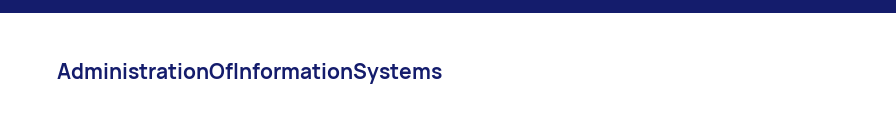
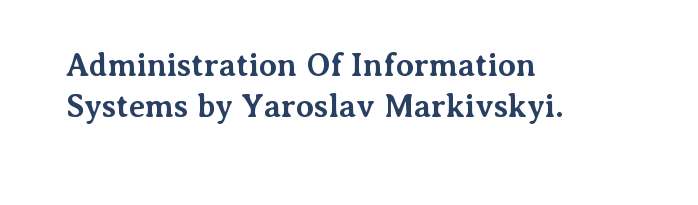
- AdministrationOfInformationSystems
+ Administration Of Information Systems by Yaroslav Markivskyi.

